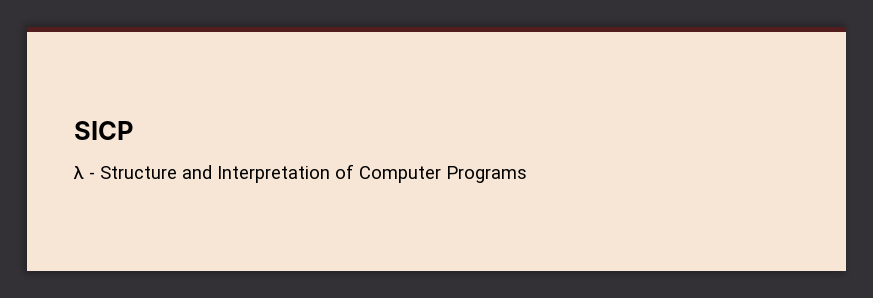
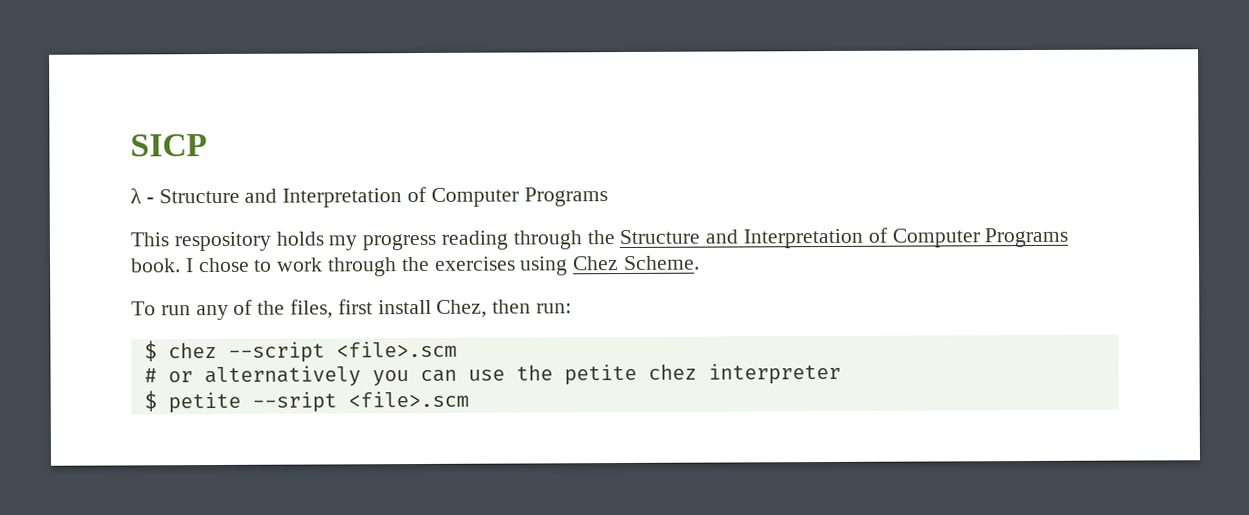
+ This respository holds my progress reading through the Structure and Interpretation of Computer Programs book. I chose to work through the exercises using Chez Scheme.
+ To run any of the files, first install Chez, then run:
+ $ chez --script <file>.scm
+ # or alternatively you can use the petite chez interpreter
+ $ petite --sript <file>.scm

